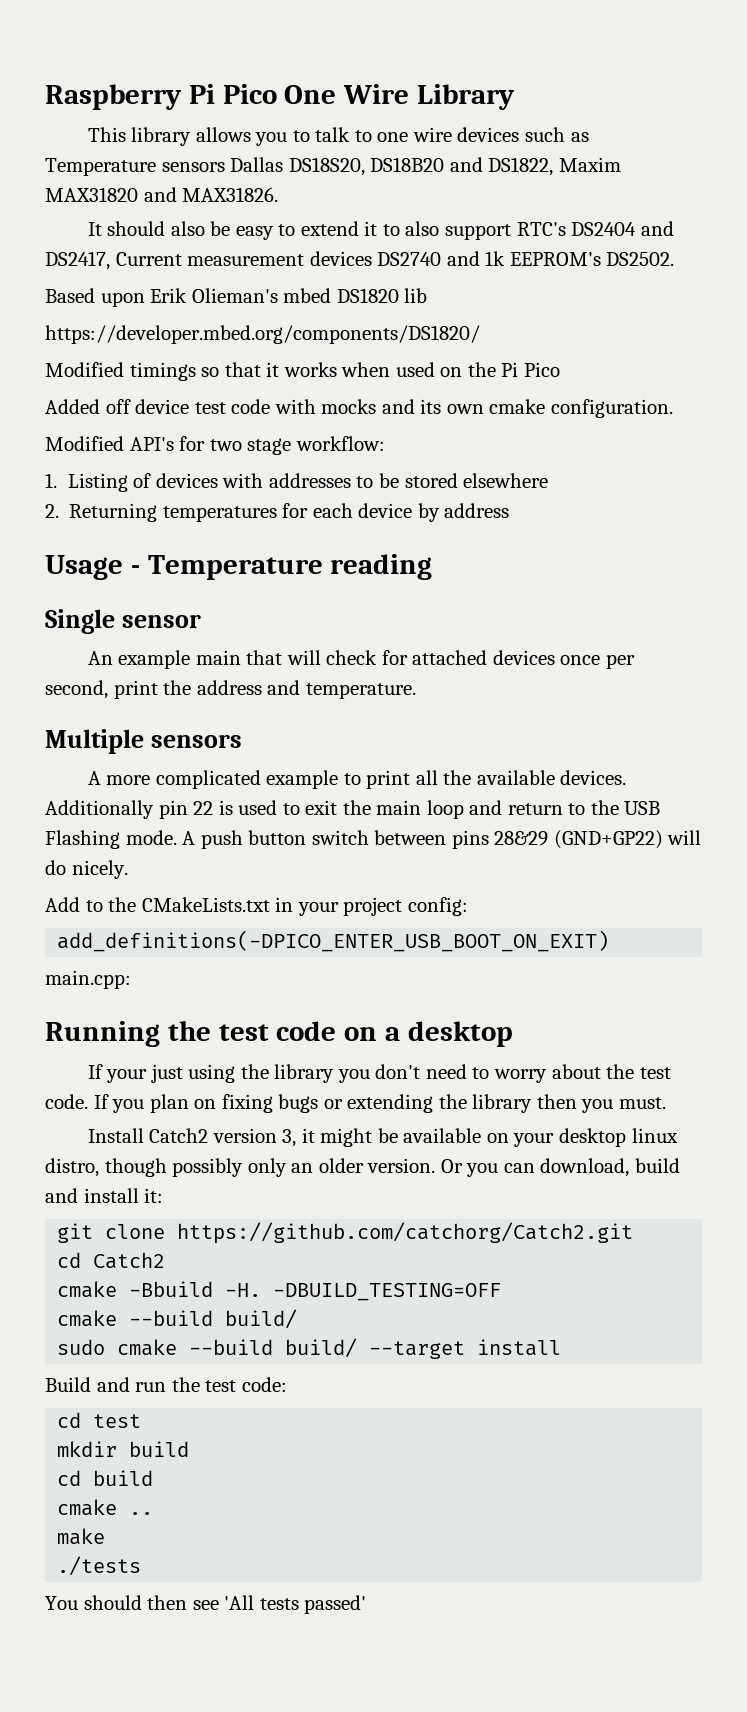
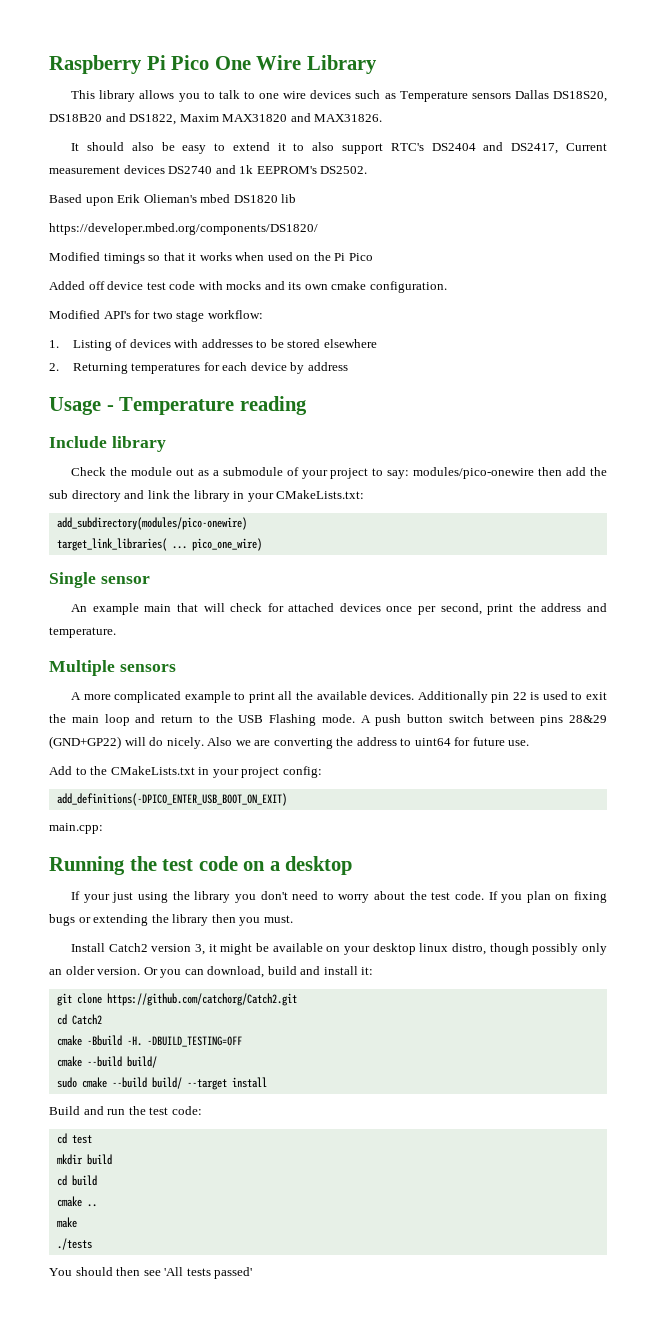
+ Include library
+ Check the module out as a submodule of your project to say: modules/pico-onewire then add the sub directory and link the library in your CMakeLists.txt:
+ add_subdirectory(modules/pico-onewire)
+ target_link_libraries( ... pico_one_wire)
+ Also we are converting the address to uint64 for future use.

